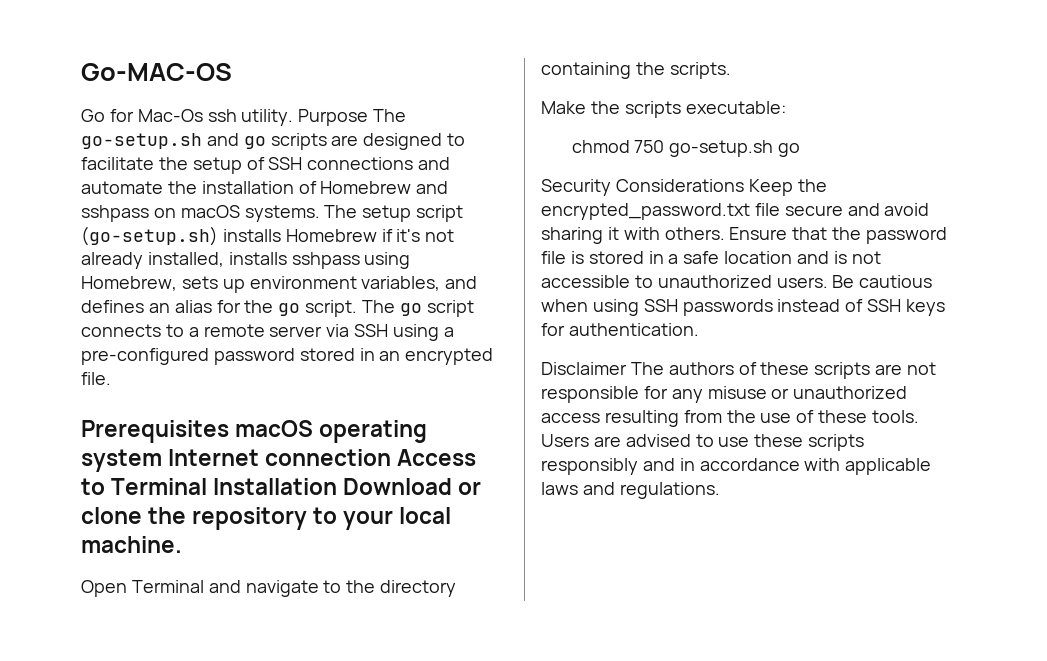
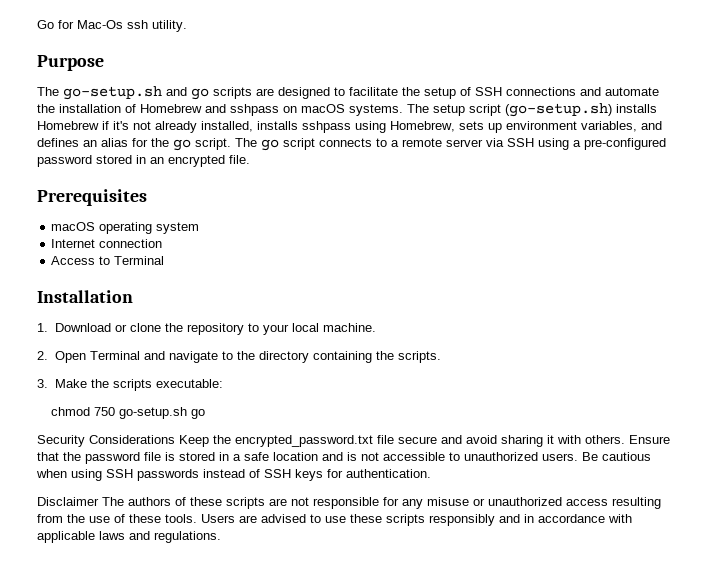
- Go-MAC-OS
- Go for Mac-Os ssh utility. Purpose The go-setup.sh and go scripts are designed to facilitate the setup of SSH connections and automate the installation of Homebrew and sshpass on macOS systems.
+ Go for Mac-Os ssh utility.
+ Purpose
+ The go-setup.sh and go scripts are designed to facilitate the setup of SSH connections and automate the installation of Homebrew and sshpass on macOS systems.
- Prerequisites macOS operating system Internet connection Access to Terminal Installation Download or clone the repository to your local machine.
+ Prerequisites
+ macOS operating system
+ Internet connection
+ Access to Terminal
+ Installation
+ 1. Download or clone the repository to your local machine.
- Open Terminal and navigate to the directory containing the scripts.
+ 2. Open Terminal and navigate to the directory containing the scripts.
- Make the scripts executable:
+ 3. Make the scripts executable:

